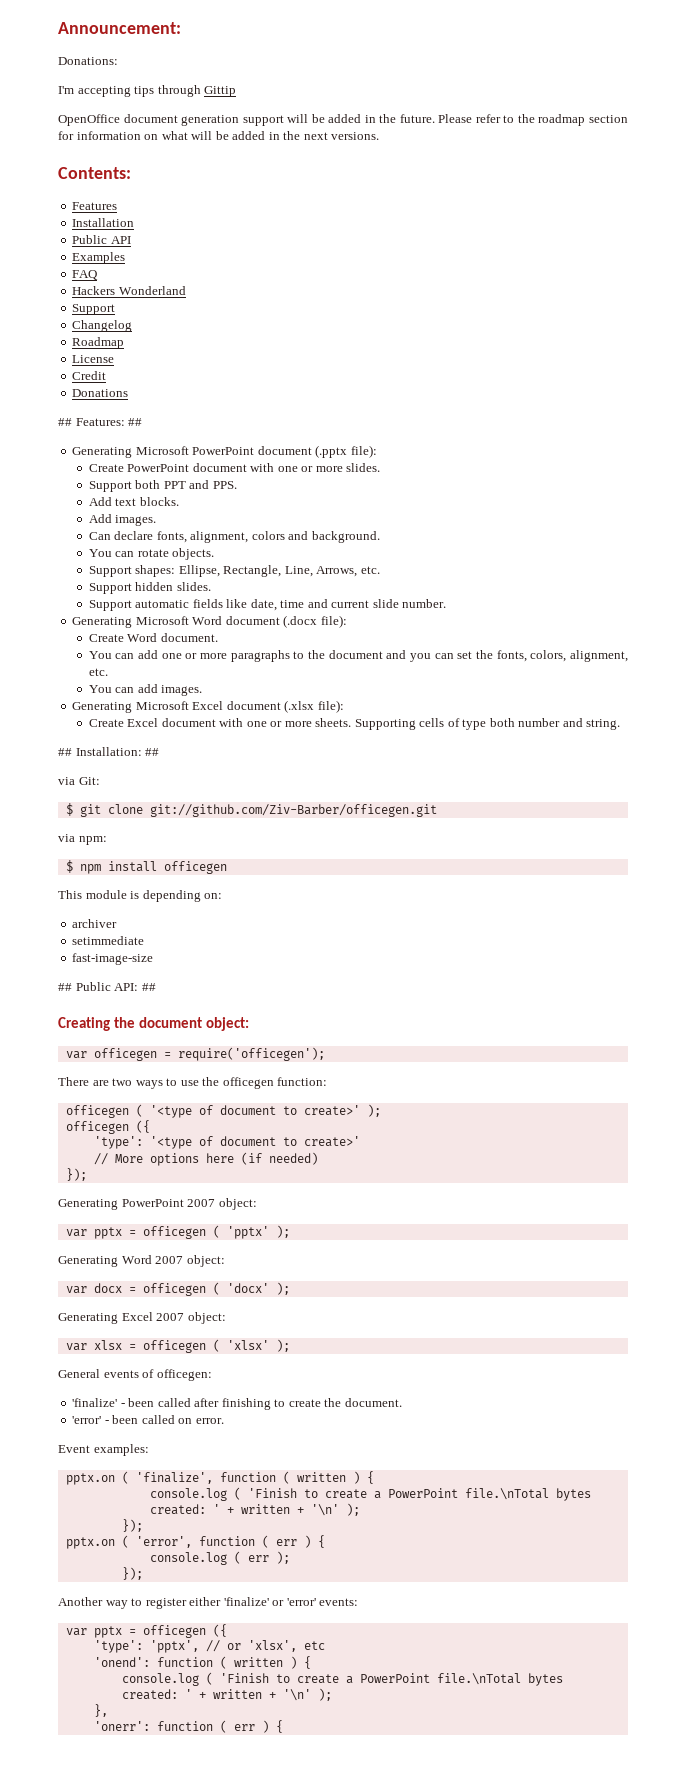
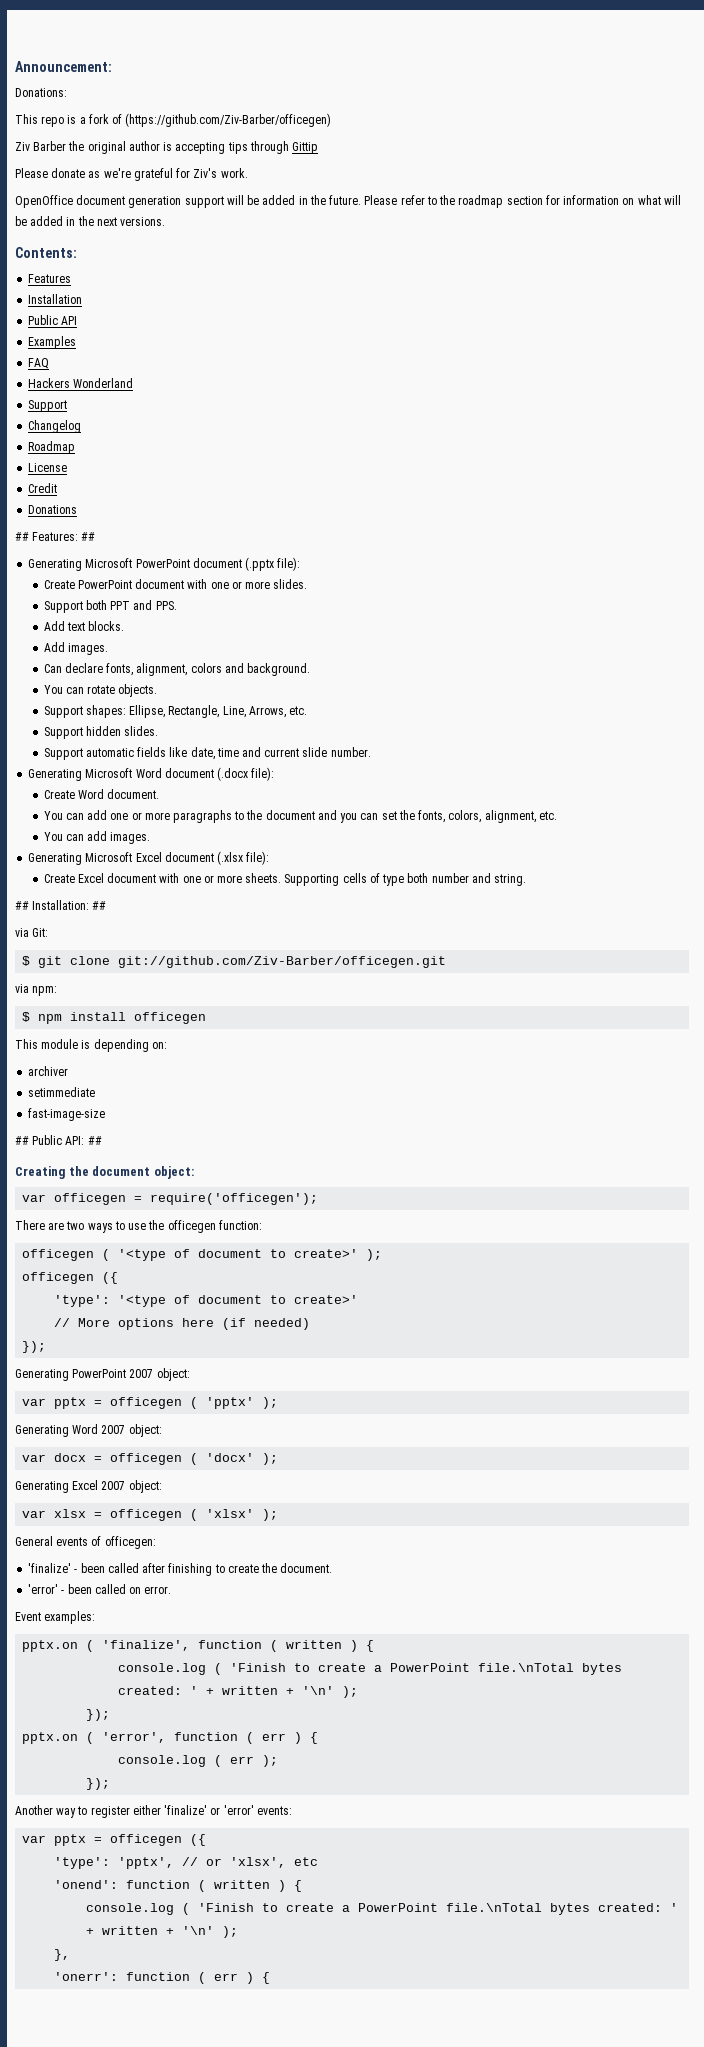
- I'm accepting tips through Gittip
+ This repo is a fork of (https://github.com/Ziv-Barber/officegen)
+ Ziv Barber the original author is accepting tips through Gittip
+ Please donate as we're grateful for Ziv's work.

